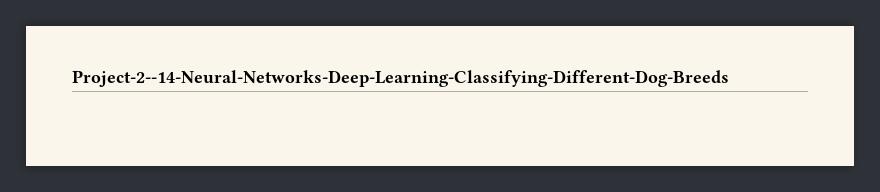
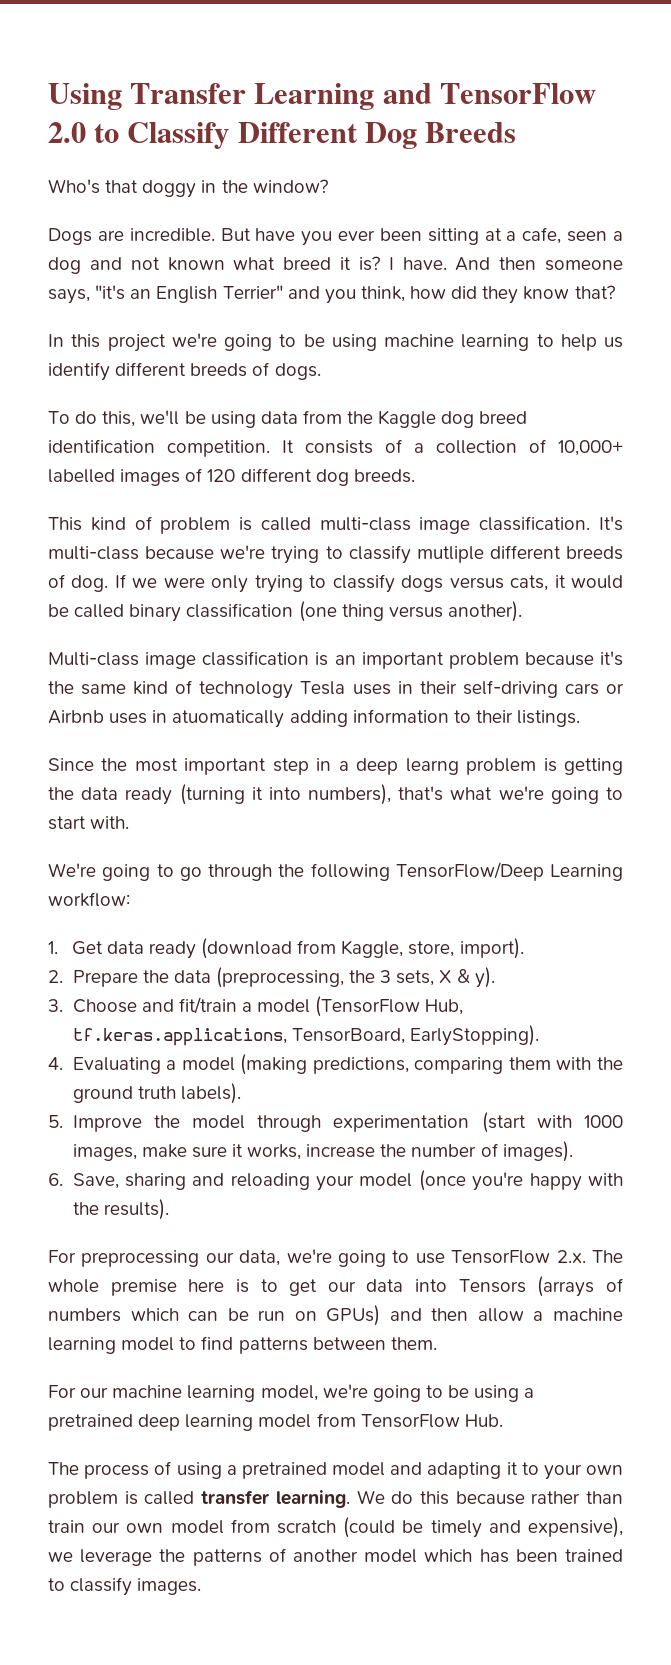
- Project-2--14-Neural-Networks-Deep-Learning-Classifying-Different-Dog-Breeds
+ Using Transfer Learning and TensorFlow 2.0 to Classify Different Dog Breeds
+ Who's that doggy in the window?
+ Dogs are incredible. But have you ever been sitting at a cafe, seen a dog and not known what breed it is? I have. And then someone says, "it's an English Terrier" and you think, how did they know that?
+ In this project we're going to be using machine learning to help us identify different breeds of dogs.
+ To do this, we'll be using data from the Kaggle dog breed identification competition. It consists of a collection of 10,000+ labelled images of 120 different dog breeds.
+ This kind of problem is called multi-class image classification. It's multi-class because we're trying to classify mutliple different breeds of dog. If we were only trying to classify dogs versus cats, it would be called binary classification (one thing versus another).
+ Multi-class image classification is an important problem because it's the same kind of technology Tesla uses in their self-driving cars or Airbnb uses in atuomatically adding information to their listings.
+ Since the most important step in a deep learng problem is getting the data ready (turning it into numbers), that's what we're going to start with.
+ We're going to go through the following TensorFlow/Deep Learning workflow:
+ 1. Get data ready (download from Kaggle, store, import).
+ 2. Prepare the data (preprocessing, the 3 sets, X & y).
+ 3. Choose and fit/train a model (TensorFlow Hub, tf.keras.applications, TensorBoard, EarlyStopping).
+ 4. Evaluating a model (making predictions, comparing them with the ground truth labels).
+ 5. Improve the model through experimentation (start with 1000 images, make sure it works, increase the number of images).
+ 6. Save, sharing and reloading your model (once you're happy with the results).
+ For preprocessing our data, we're going to use TensorFlow 2.x. The whole premise here is to get our data into Tensors (arrays of numbers which can be run on GPUs) and then allow a machine learning model to find patterns between them.
+ For our machine learning model, we're going to be using a pretrained deep learning model from TensorFlow Hub.
+ The process of using a pretrained model and adapting it to your own problem is called transfer learning. We do this because rather than train our own model from scratch (could be timely and expensive), we leverage the patterns of another model which has been trained to classify images.

